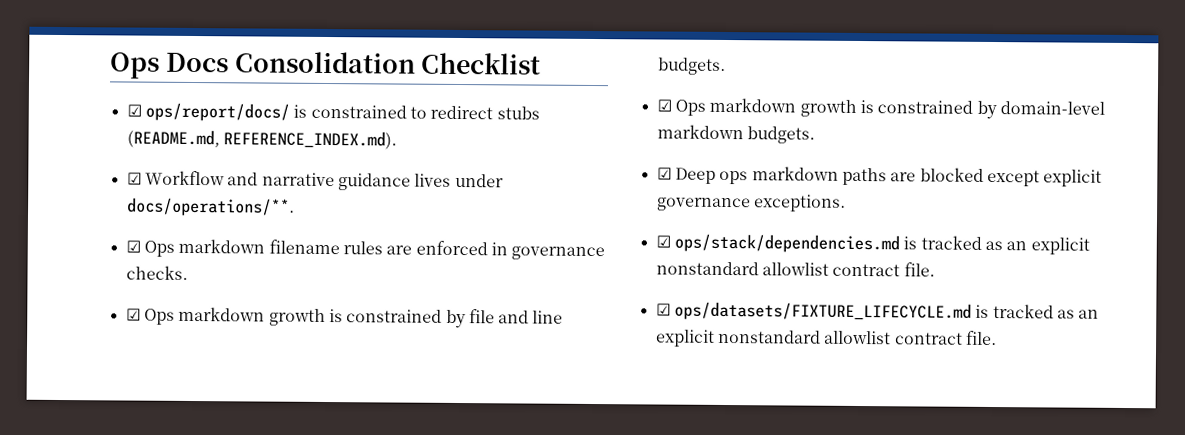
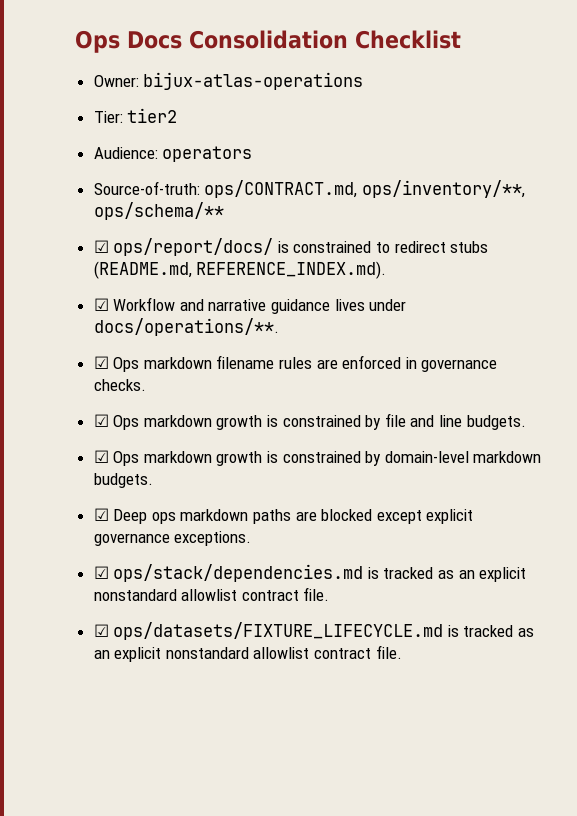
+ Owner: bijux-atlas-operations
+ Tier: tier2
+ Audience: operators
+ Source-of-truth: ops/CONTRACT.md, ops/inventory/**, ops/schema/**

